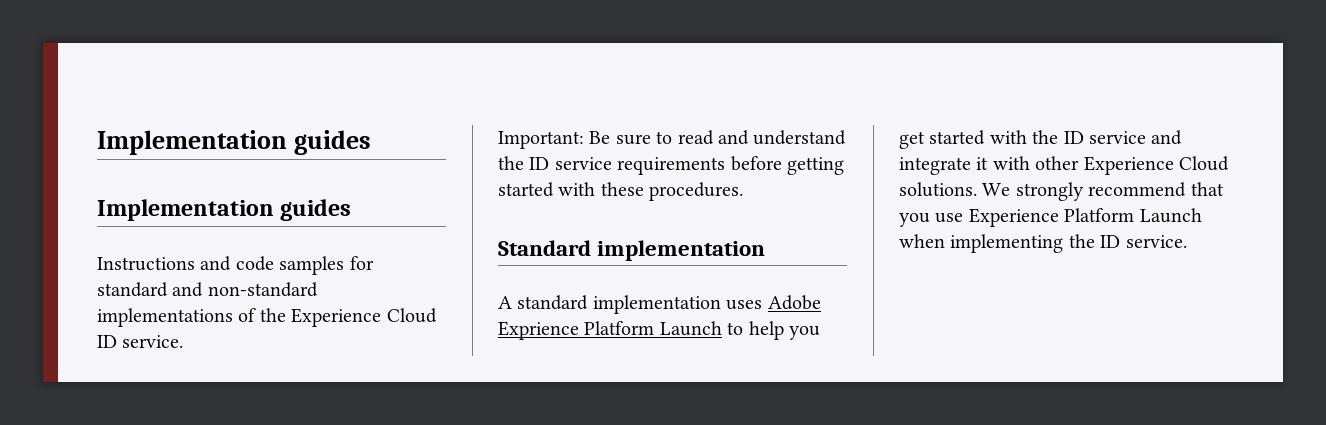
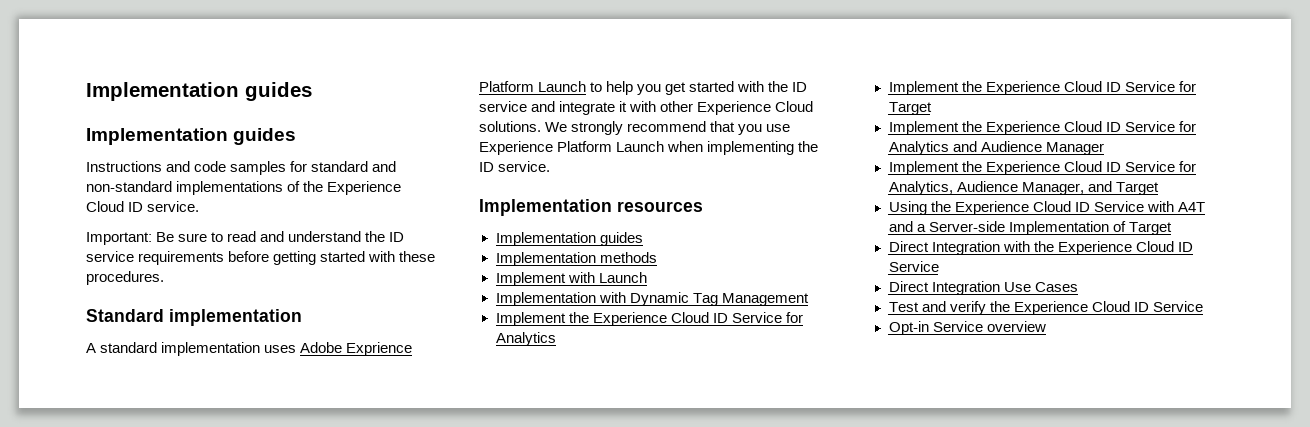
+ Implementation resources
+ Implementation guides
+ Implementation methods
+ Implement with Launch
+ Implementation with Dynamic Tag Management
+ Implement the Experience Cloud ID Service for Analytics
+ Implement the Experience Cloud ID Service for Target
+ Implement the Experience Cloud ID Service for Analytics and Audience Manager
+ Implement the Experience Cloud ID Service for Analytics, Audience Manager, and Target
+ Using the Experience Cloud ID Service with A4T and a Server-side Implementation of Target
+ Direct Integration with the Experience Cloud ID Service
+ Direct Integration Use Cases
+ Test and verify the Experience Cloud ID Service
+ Opt-in Service overview

